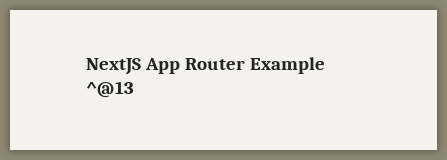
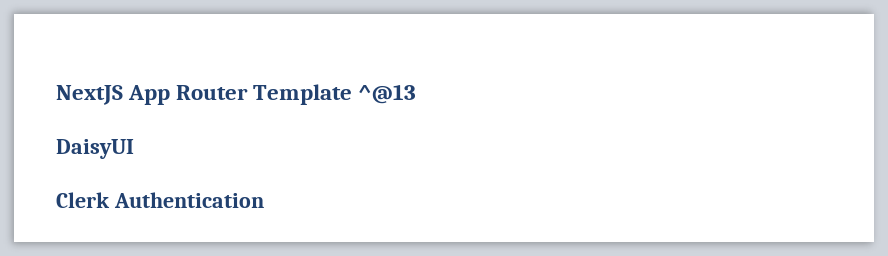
- NextJS App Router Example ^@13
+ NextJS App Router Template ^@13
+ DaisyUI
+ Clerk Authentication

